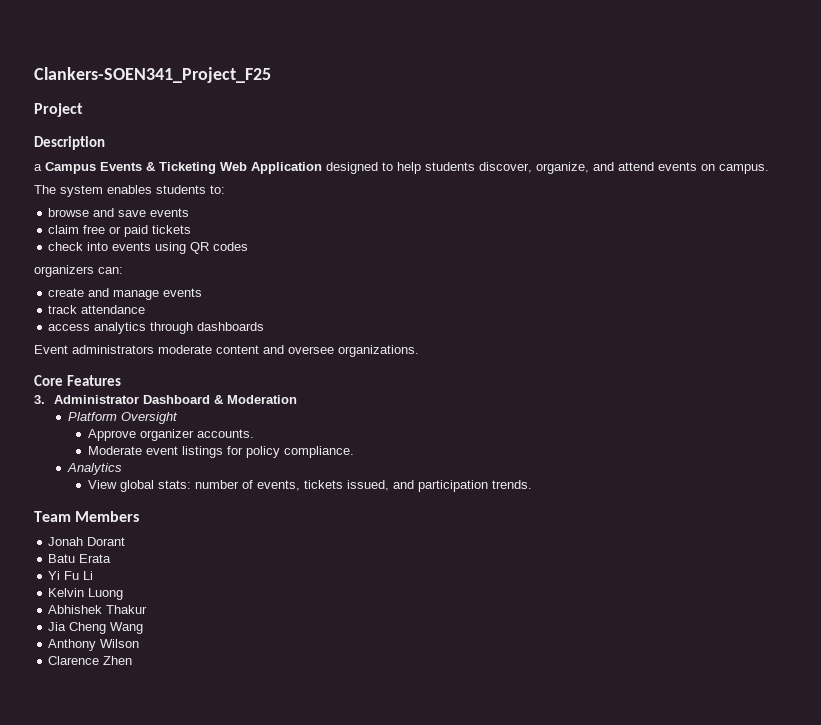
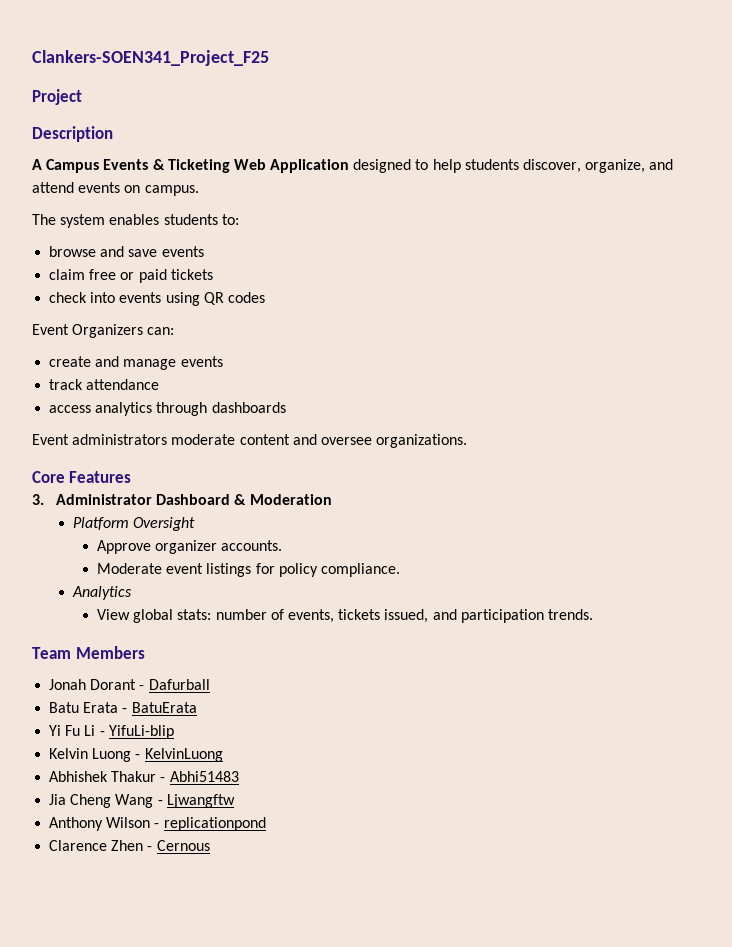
- a Campus Events & Ticketing Web Application designed to help students discover, organize, and attend events on campus.
+ A Campus Events & Ticketing Web Application designed to help students discover, organize, and attend events on campus.
- organizers can:
+ Event Organizers can:
- Jonah Dorant
+ Jonah Dorant - Dafurball
- Batu Erata
+ Batu Erata - BatuErata
- Yi Fu Li
+ Yi Fu Li - YifuLi-blip
- Kelvin Luong
+ Kelvin Luong - KelvinLuong
- Abhishek Thakur
+ Abhishek Thakur - Abhi51483
- Jia Cheng Wang
+ Jia Cheng Wang - Ljwangftw
- Anthony Wilson
+ Anthony Wilson - replicationpond
- Clarence Zhen
+ Clarence Zhen - Cernous

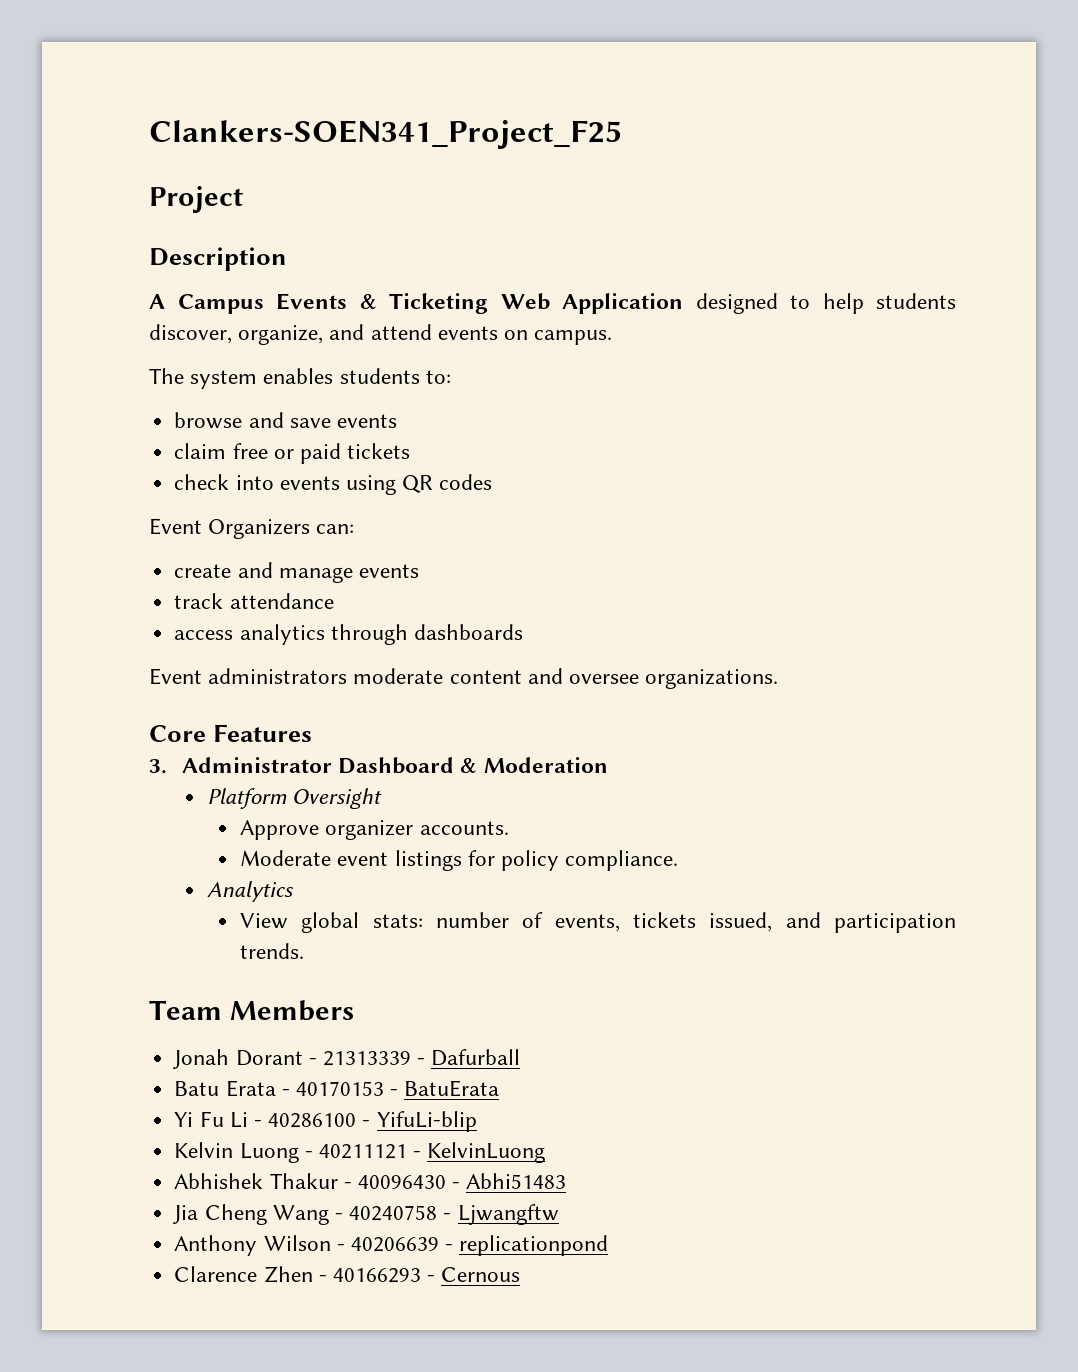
- Jonah Dorant - Dafurball
+ Jonah Dorant - 21313339 - Dafurball
- Batu Erata - BatuErata
+ Batu Erata - 40170153 - BatuErata
- Yi Fu Li - YifuLi-blip
+ Yi Fu Li - 40286100 - YifuLi-blip
- Kelvin Luong - KelvinLuong
+ Kelvin Luong - 40211121 - KelvinLuong
- Abhishek Thakur - Abhi51483
+ Abhishek Thakur - 40096430 - Abhi51483
- Jia Cheng Wang - Ljwangftw
+ Jia Cheng Wang - 40240758 - Ljwangftw
- Anthony Wilson - replicationpond
+ Anthony Wilson - 40206639 - replicationpond
- Clarence Zhen - Cernous
+ Clarence Zhen - 40166293 - Cernous

